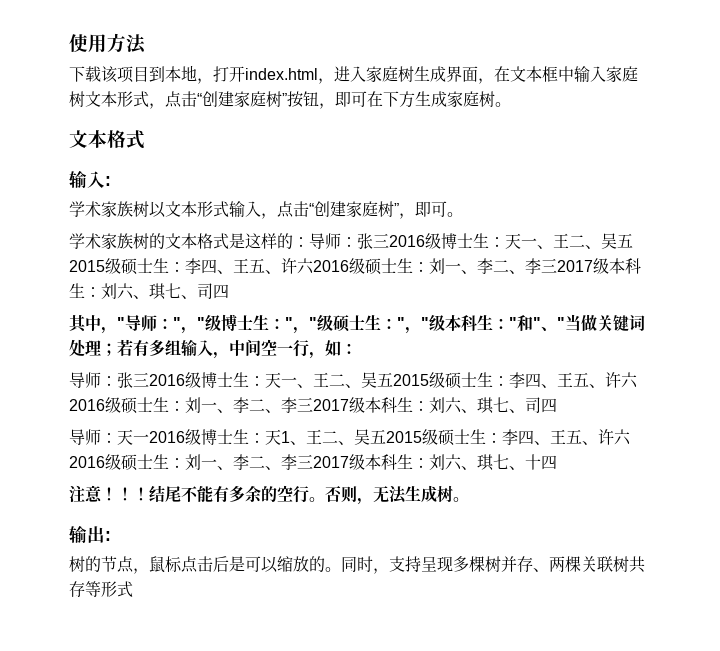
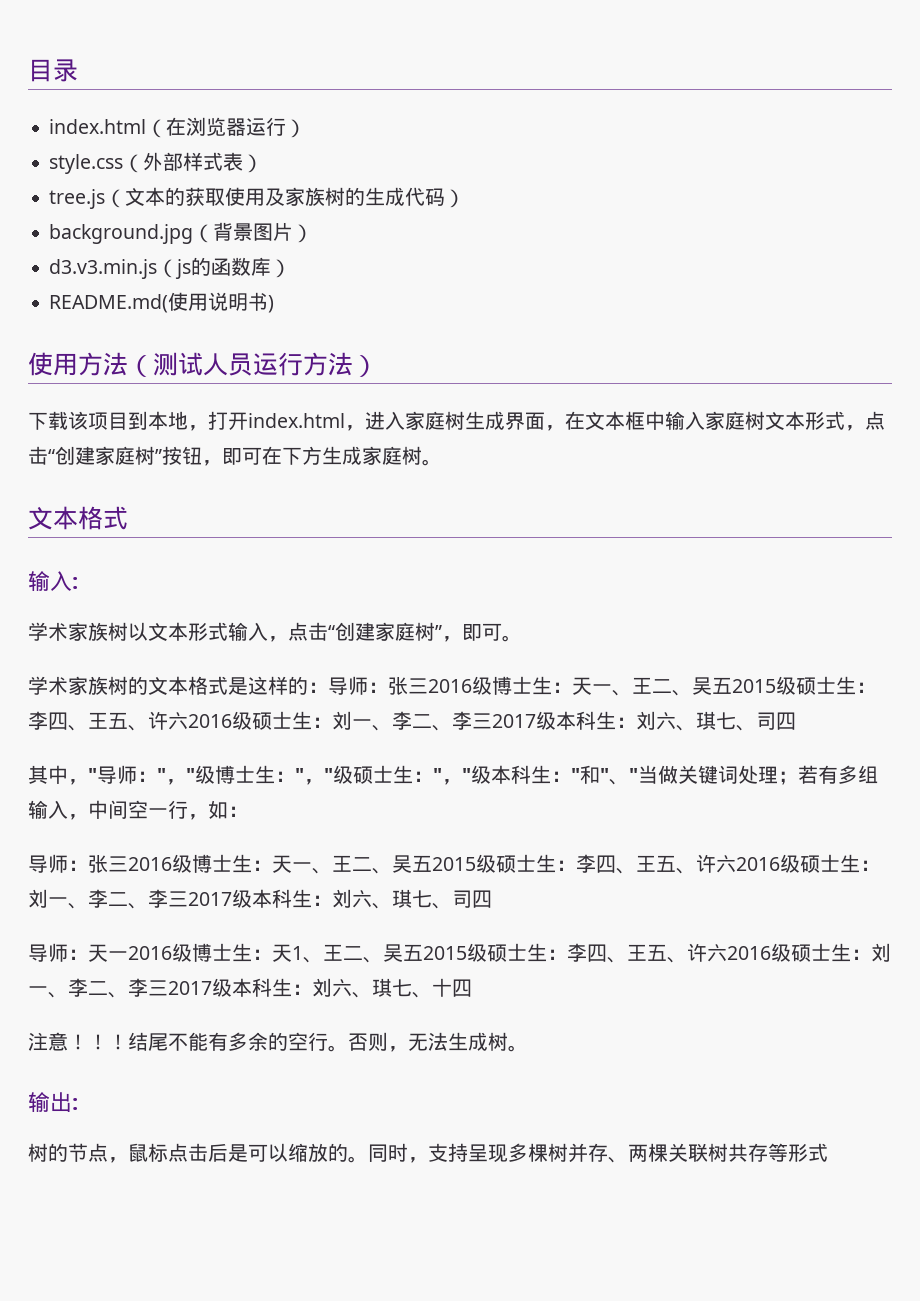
- 使用方法
+ 目录
+ index.html（在浏览器运行）
+ style.css（外部样式表）
+ tree.js（文本的获取使用及家族树的生成代码）
+ background.jpg（背景图片）
+ d3.v3.min.js（js的函数库）
+ README.md(使用说明书)
+ 使用方法（测试人员运行方法）

